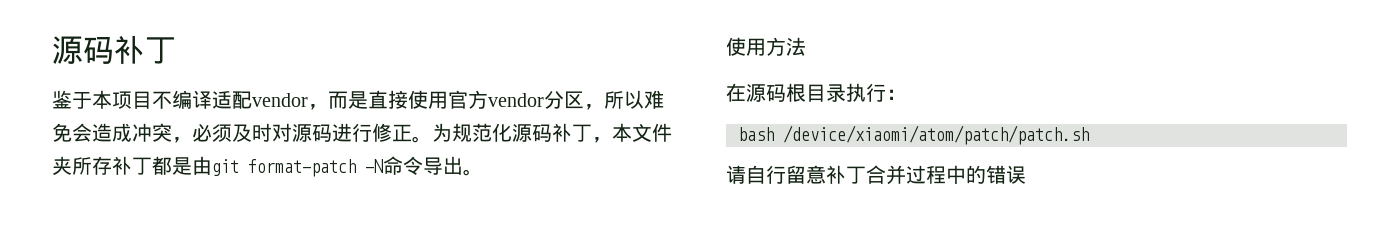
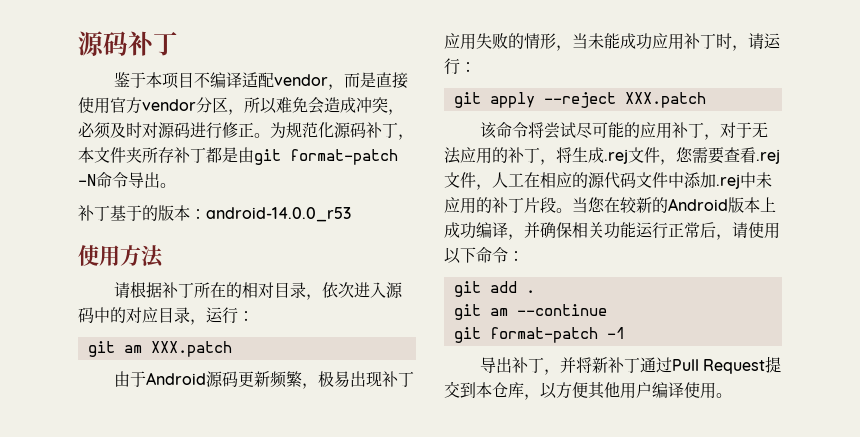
+ 补丁基于的版本：android-14.0.0_r53
  使用方法
- 在源码根目录执行：
- bash /device/xiaomi/atom/patch/patch.sh
- 请自行留意补丁合并过程中的错误
+ 请根据补丁所在的相对目录，依次进入源码中的对应目录，运行：
+ git am XXX.patch
+ 由于Android源码更新频繁，极易出现补丁应用失败的情形，当未能成功应用补丁时，请运行：
+ git apply --reject XXX.patch
+ 该命令将尝试尽可能的应用补丁，对于无法应用的补丁，将生成.rej文件，您需要查看.rej文件，人工在相应的源代码文件中添加.rej中未应用的补丁片段。当您在较新的Android版本上成功编译，并确保相关功能运行正常后，请使用以下命令：
+ git add .
+ git am --continue
+ git format-patch -1
+ 导出补丁，并将新补丁通过Pull Request提交到本仓库，以方便其他用户编译使用。

